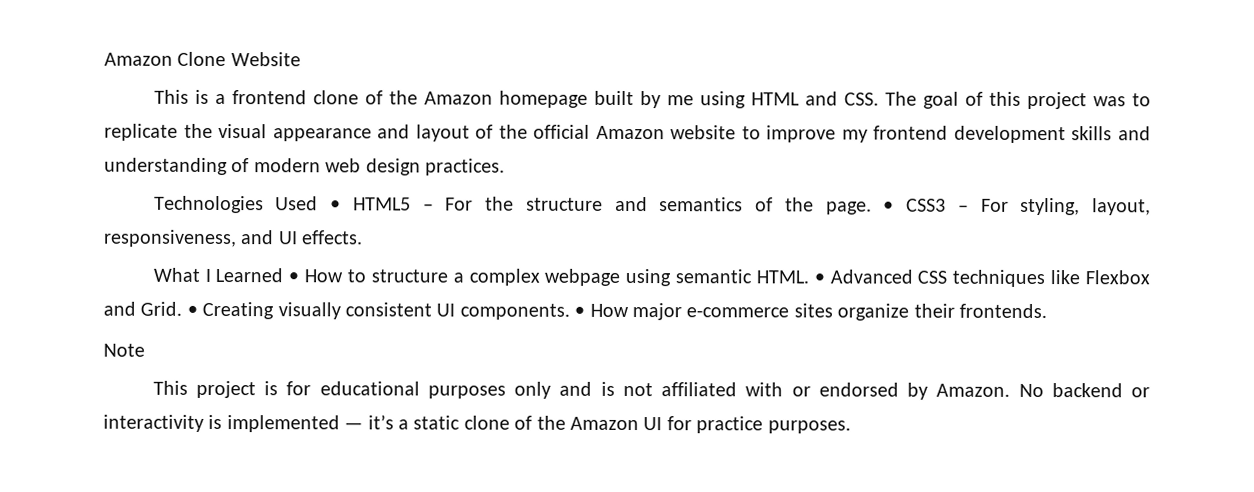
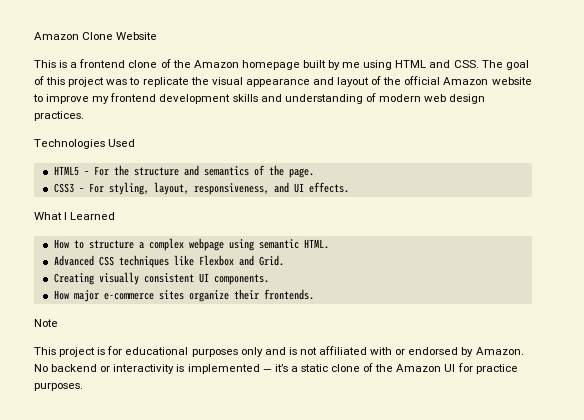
- Technologies Used • HTML5 – For the structure and semantics of the page. • CSS3 – For styling, layout, responsiveness, and UI effects.
+ Technologies Used
+ HTML5 – For the structure and semantics of the page.
+ CSS3 – For styling, layout, responsiveness, and UI effects.
- What I Learned • How to structure a complex webpage using semantic HTML. • Advanced CSS techniques like Flexbox and Grid. • Creating visually consistent UI components. • How major e-commerce sites organize their frontends.
+ What I Learned
+ How to structure a complex webpage using semantic HTML.
+ Advanced CSS techniques like Flexbox and Grid.
+ Creating visually consistent UI components.
+ How major e-commerce sites organize their frontends.

